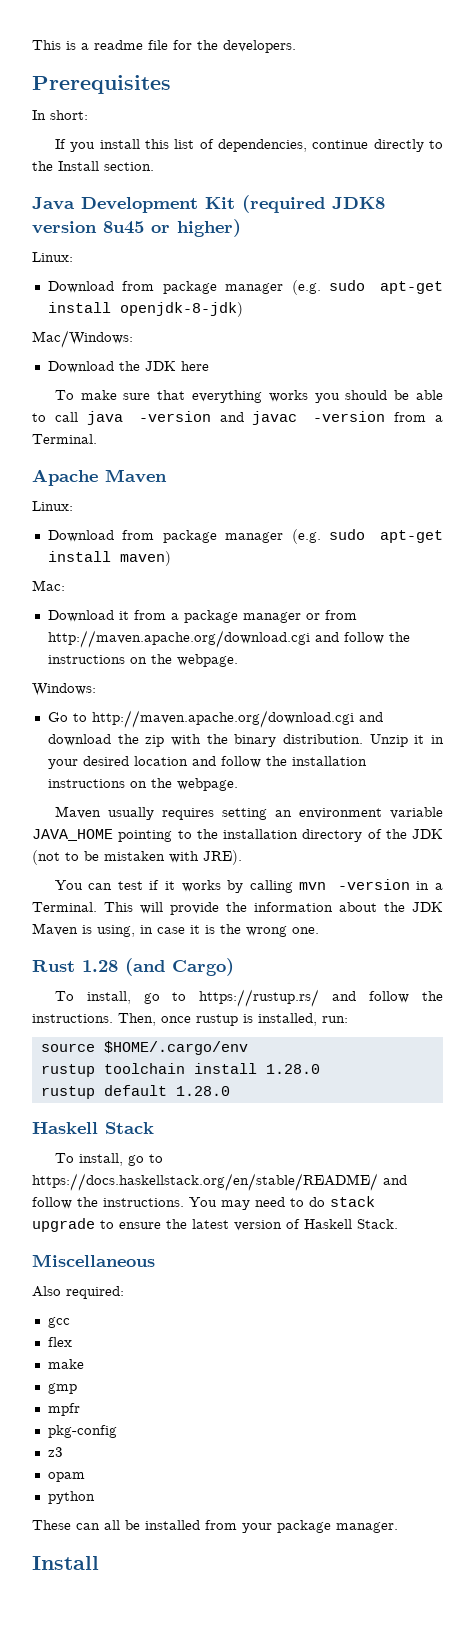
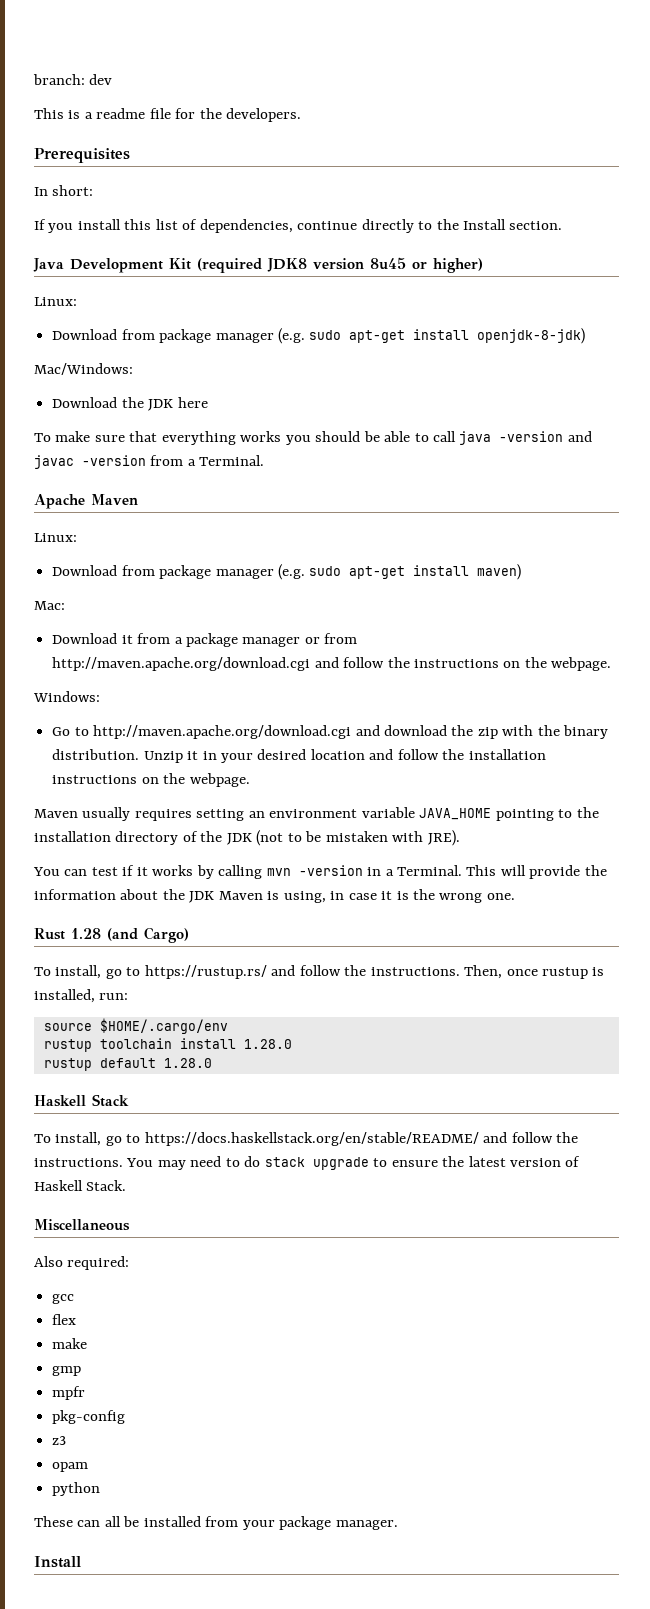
+ branch: dev

